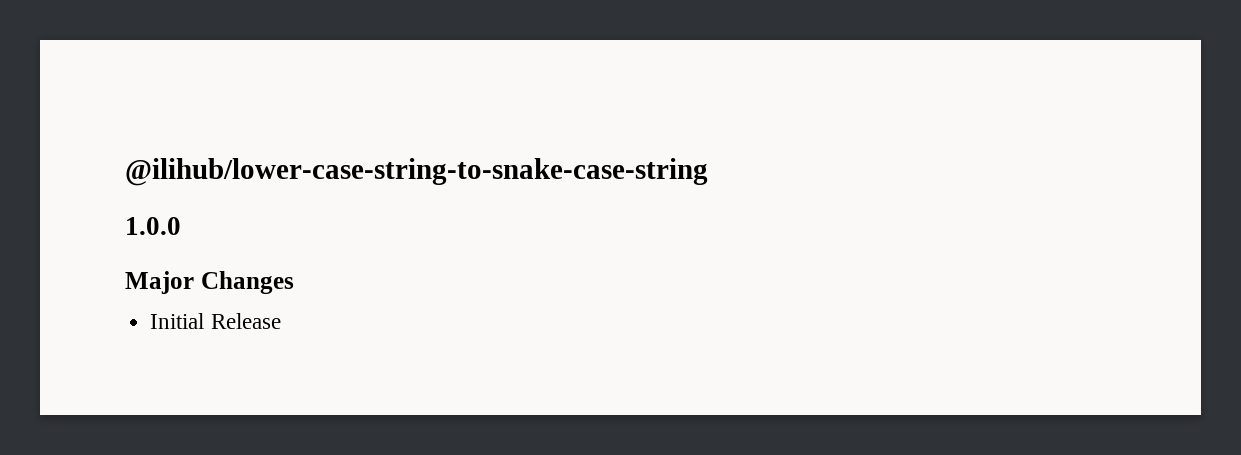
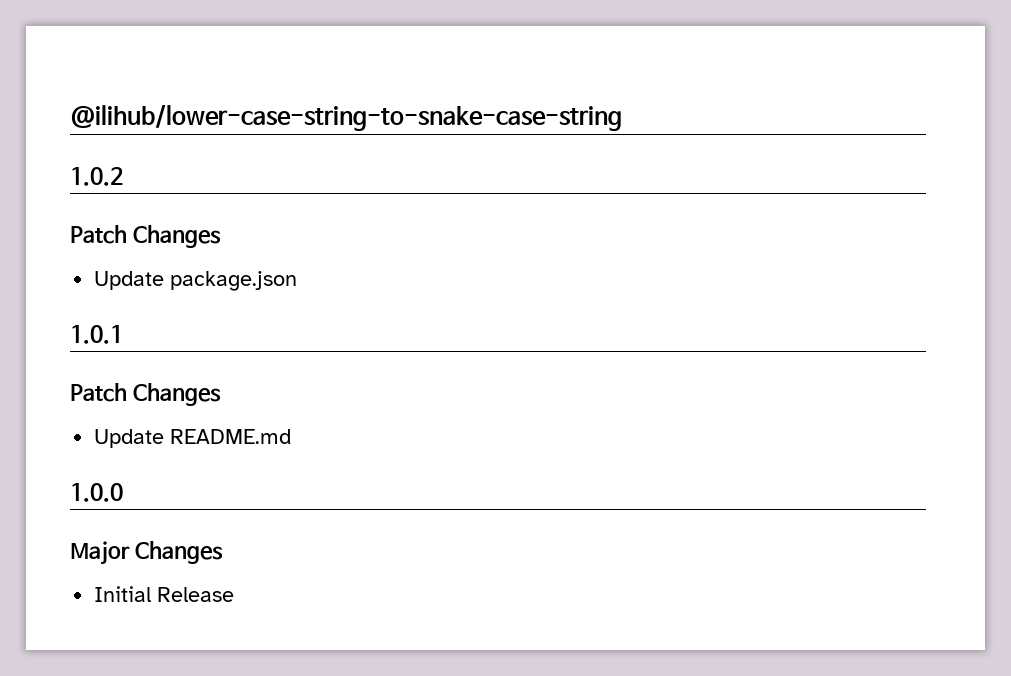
+ 1.0.2
+ Patch Changes
+ Update package.json
+ 1.0.1
+ Patch Changes
+ Update README.md

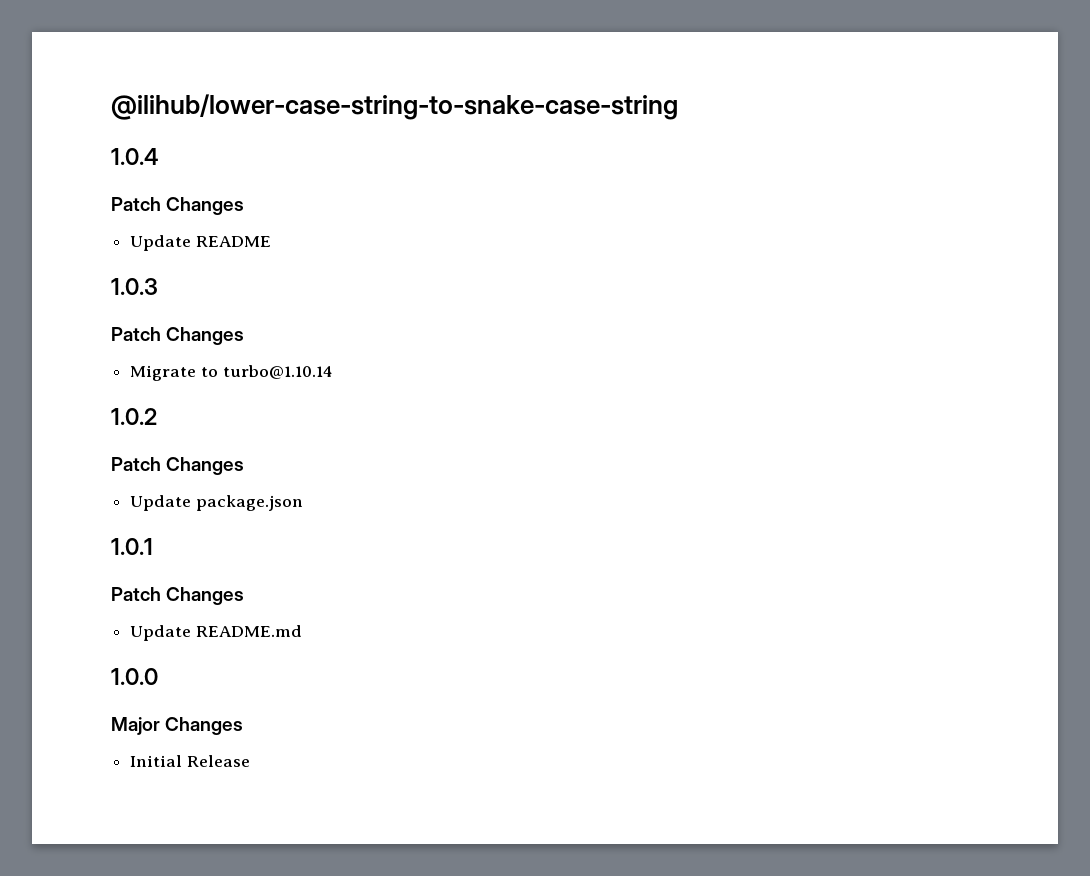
+ 1.0.4
+ Patch Changes
+ Update README
+ 1.0.3
+ Patch Changes
+ Migrate to turbo@1.10.14

